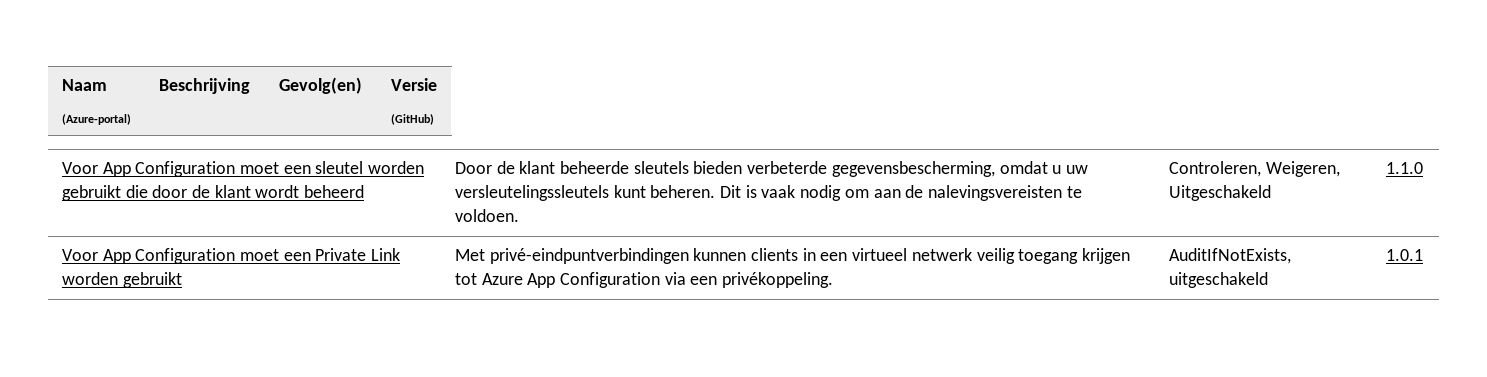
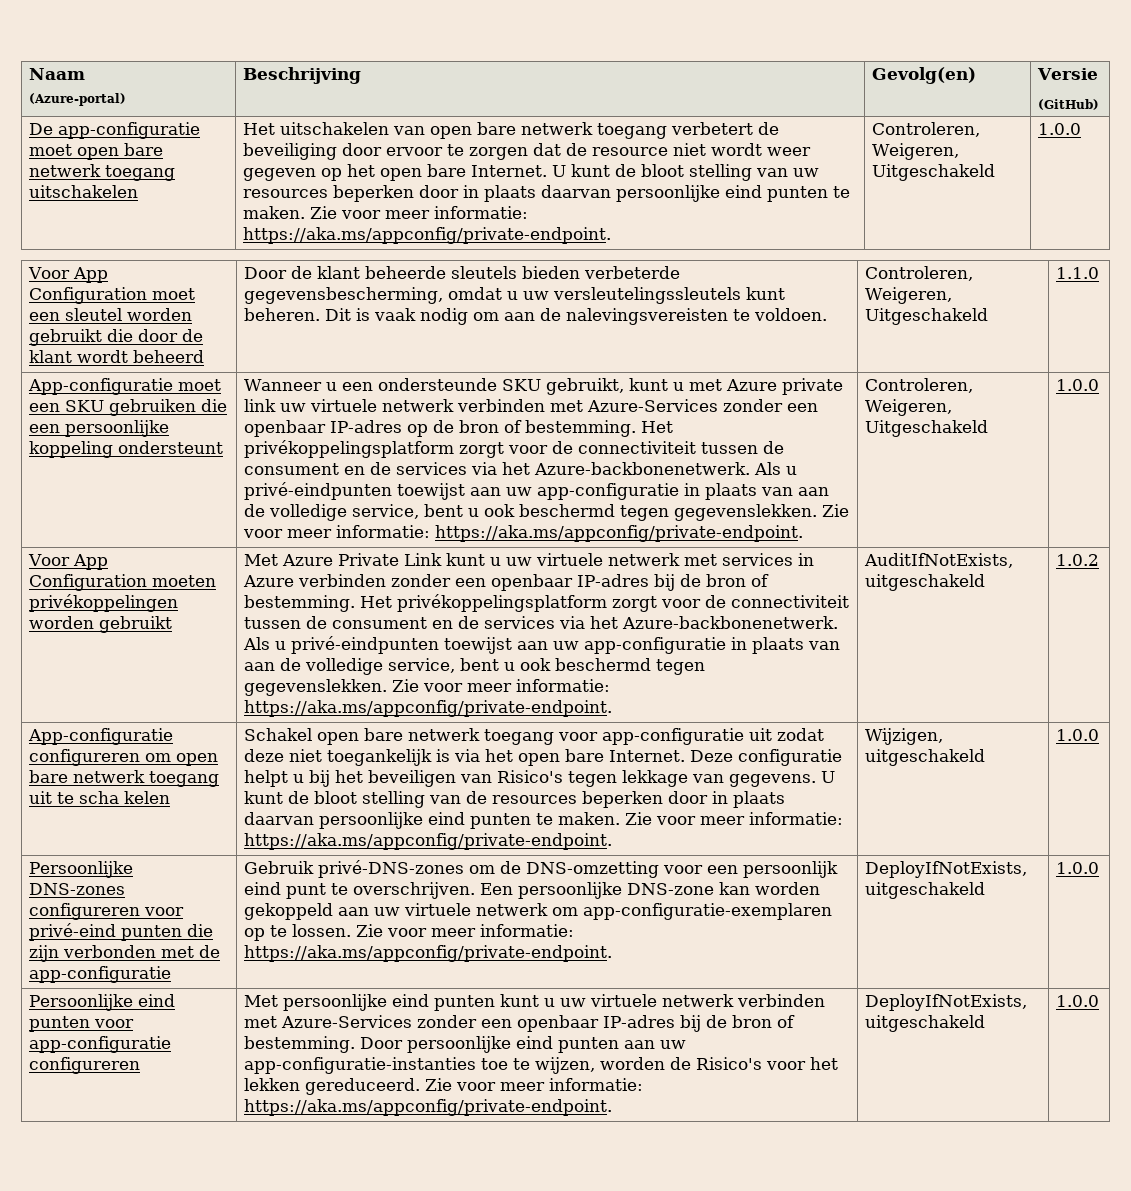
+ De app-configuratie moet open bare netwerk toegang uitschakelen | Het uitschakelen van open bare netwerk toegang verbetert de beveiliging door ervoor te zorgen dat de resource niet wordt weer gegeven op het open bare Internet. U kunt de bloot stelling van uw resources beperken door in plaats daarvan persoonlijke eind punten te maken. Zie voor meer informatie: https://aka.ms/appconfig/private-endpoint. | Controleren, Weigeren, Uitgeschakeld | 1.0.0
- Voor App Configuration moet een Private Link worden gebruikt | Met privé-eindpuntverbindingen kunnen clients in een virtueel netwerk veilig toegang krijgen tot Azure App Configuration via een privékoppeling. | AuditIfNotExists, uitgeschakeld | 1.0.1
+ App-configuratie moet een SKU gebruiken die een persoonlijke koppeling ondersteunt | Wanneer u een ondersteunde SKU gebruikt, kunt u met Azure private link uw virtuele netwerk verbinden met Azure-Services zonder een openbaar IP-adres op de bron of bestemming. Het privékoppelingsplatform zorgt voor de connectiviteit tussen de consument en de services via het Azure-backbonenetwerk. Als u privé-eindpunten toewijst aan uw app-configuratie in plaats van aan de volledige service, bent u ook beschermd tegen gegevenslekken. Zie voor meer informatie: https://aka.ms/appconfig/private-endpoint. | Controleren, Weigeren, Uitgeschakeld | 1.0.0
+ Voor App Configuration moeten privékoppelingen worden gebruikt | Met Azure Private Link kunt u uw virtuele netwerk met services in Azure verbinden zonder een openbaar IP-adres bij de bron of bestemming. Het privékoppelingsplatform zorgt voor de connectiviteit tussen de consument en de services via het Azure-backbonenetwerk. Als u privé-eindpunten toewijst aan uw app-configuratie in plaats van aan de volledige service, bent u ook beschermd tegen gegevenslekken. Zie voor meer informatie: https://aka.ms/appconfig/private-endpoint. | AuditIfNotExists, uitgeschakeld | 1.0.2
+ App-configuratie configureren om open bare netwerk toegang uit te scha kelen | Schakel open bare netwerk toegang voor app-configuratie uit zodat deze niet toegankelijk is via het open bare Internet. Deze configuratie helpt u bij het beveiligen van Risico's tegen lekkage van gegevens. U kunt de bloot stelling van de resources beperken door in plaats daarvan persoonlijke eind punten te maken. Zie voor meer informatie: https://aka.ms/appconfig/private-endpoint. | Wijzigen, uitgeschakeld | 1.0.0
+ Persoonlijke DNS-zones configureren voor privé-eind punten die zijn verbonden met de app-configuratie | Gebruik privé-DNS-zones om de DNS-omzetting voor een persoonlijk eind punt te overschrijven. Een persoonlijke DNS-zone kan worden gekoppeld aan uw virtuele netwerk om app-configuratie-exemplaren op te lossen. Zie voor meer informatie: https://aka.ms/appconfig/private-endpoint. | DeployIfNotExists, uitgeschakeld | 1.0.0
+ Persoonlijke eind punten voor app-configuratie configureren | Met persoonlijke eind punten kunt u uw virtuele netwerk verbinden met Azure-Services zonder een openbaar IP-adres bij de bron of bestemming. Door persoonlijke eind punten aan uw app-configuratie-instanties toe te wijzen, worden de Risico's voor het lekken gereduceerd. Zie voor meer informatie: https://aka.ms/appconfig/private-endpoint. | DeployIfNotExists, uitgeschakeld | 1.0.0

